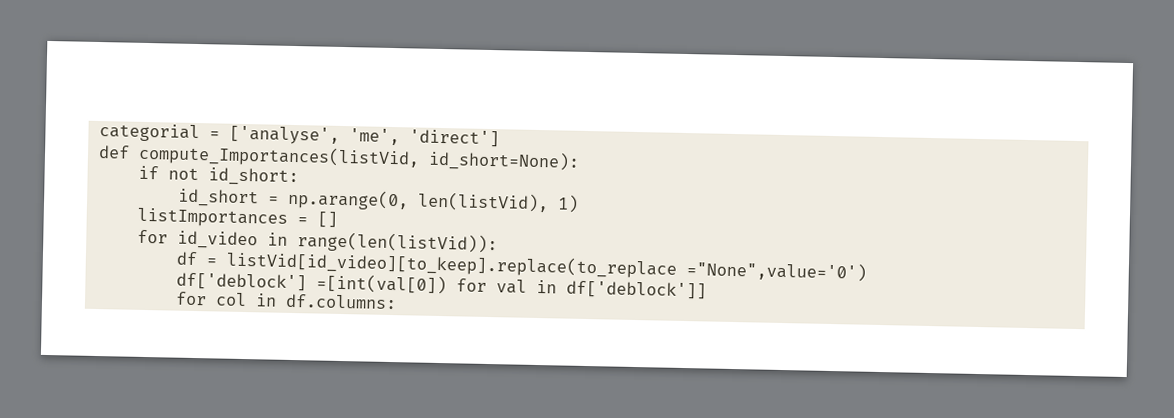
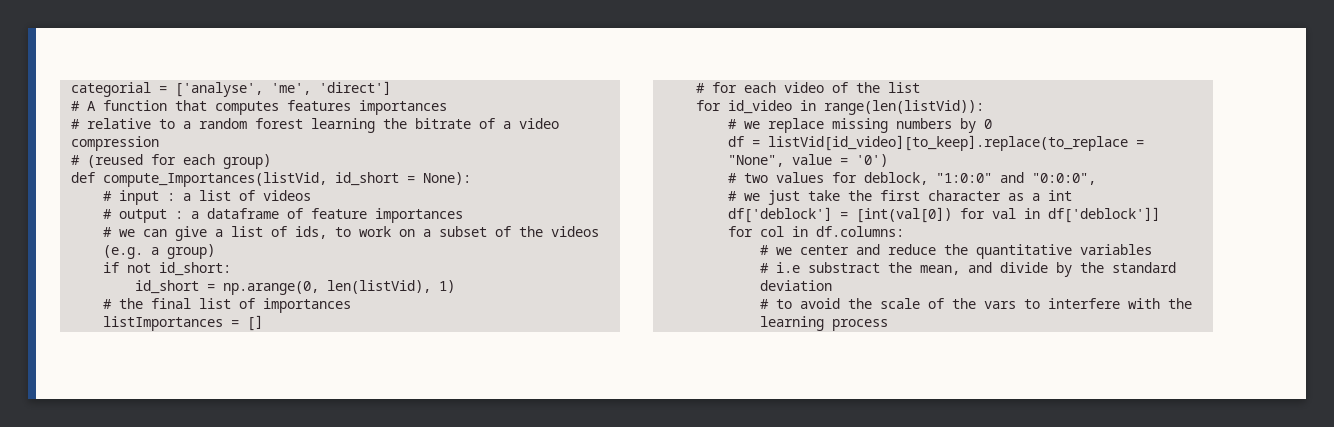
- def compute_Importances(listVid, id_short=None):
+ # A function that computes features importances
+ # relative to a random forest learning the bitrate of a video compression
+ # (reused for each group)
+ def compute_Importances(listVid, id_short = None):
+ # input : a list of videos
+ # output : a dataframe of feature importances
+ # we can give a list of ids, to work on a subset of the videos (e.g. a group)
+ # the final list of importances
  listImportances = []
+ # for each video of the list
  for id_video in range(len(listVid)):
- df = listVid[id_video][to_keep].replace(to_replace ="None",value='0')
+ # we replace missing numbers by 0
+ df = listVid[id_video][to_keep].replace(to_replace = "None", value = '0')
+ # two values for deblock, "1:0:0" and "0:0:0",
+ # we just take the first character as a int
- df['deblock'] =[int(val[0]) for val in df['deblock']]
+ df['deblock'] = [int(val[0]) for val in df['deblock']]
+ # we center and reduce the quantitative variables
+ # i.e substract the mean, and divide by the standard deviation
+ # to avoid the scale of the vars to interfere with the learning process

